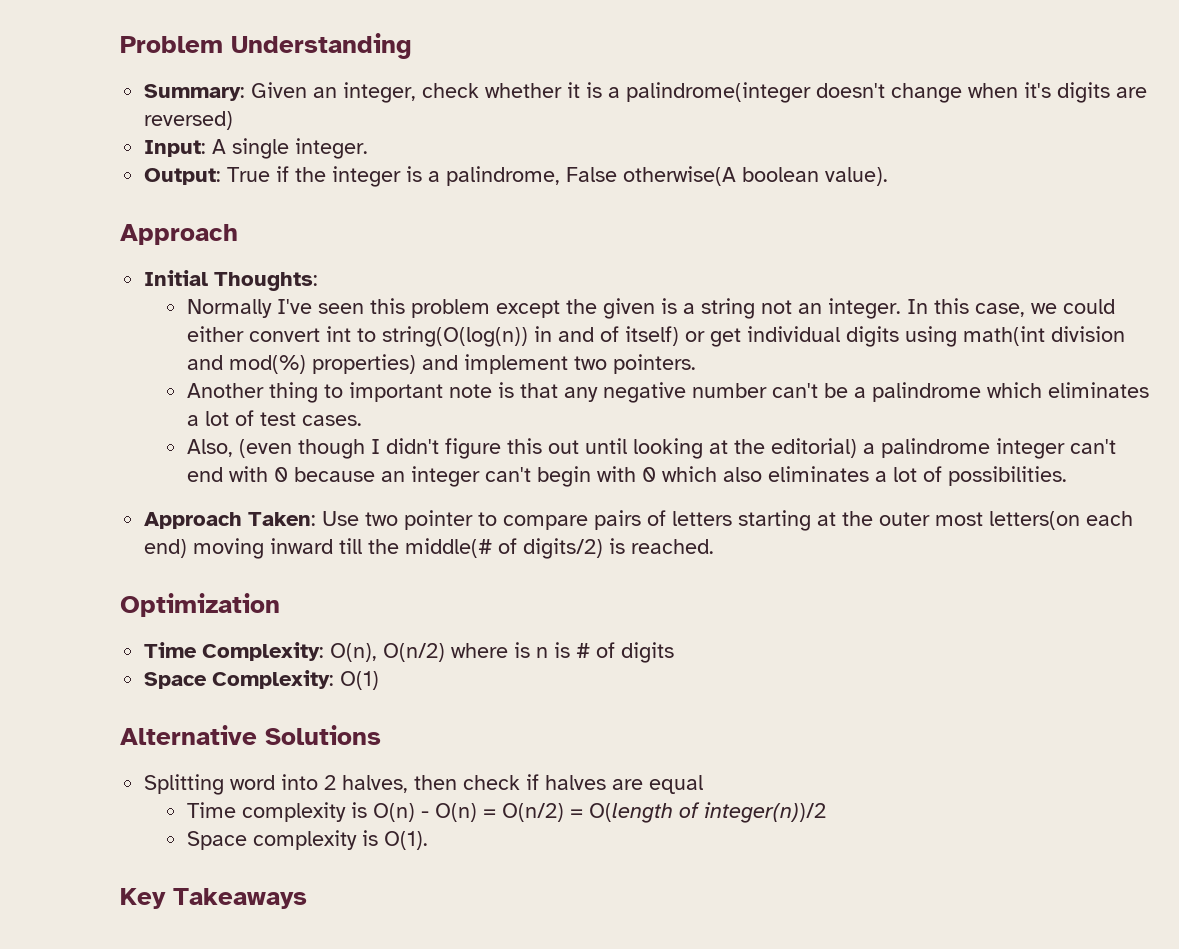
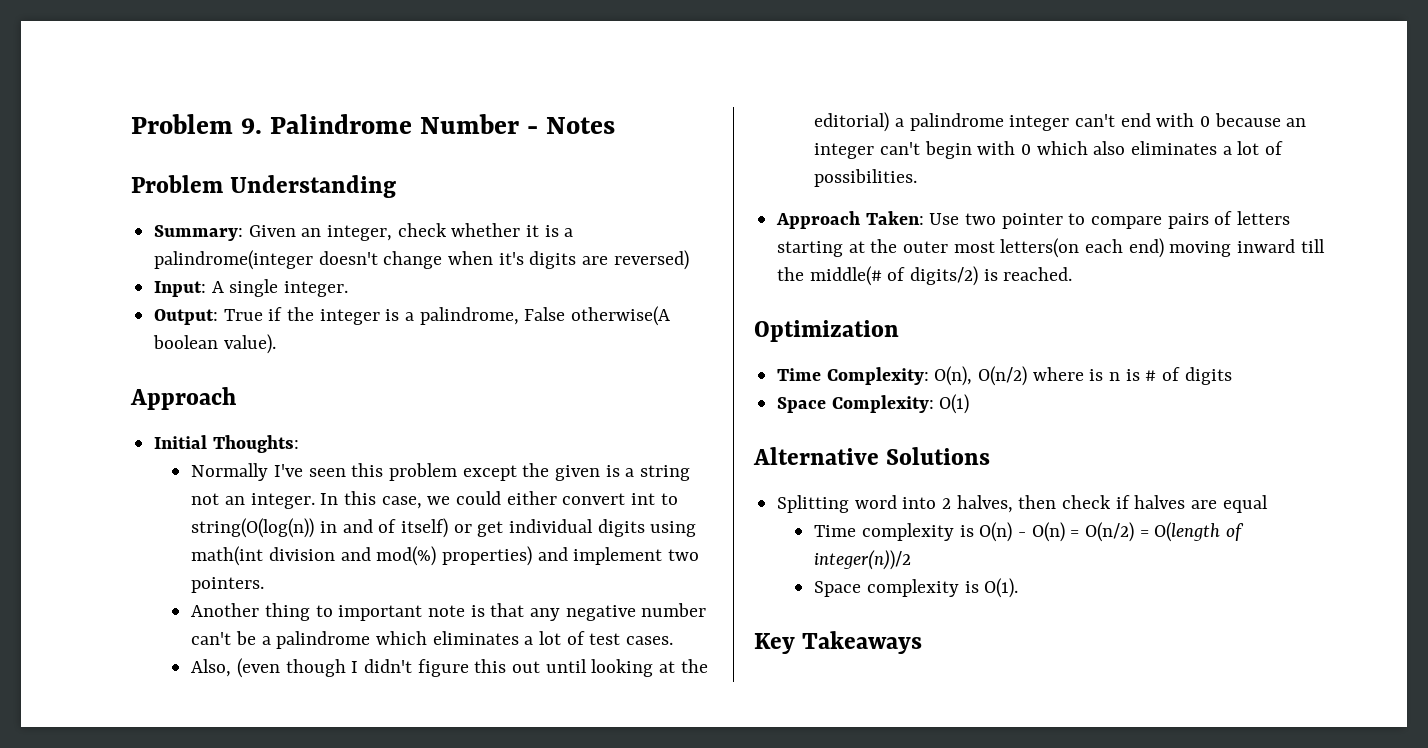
+ Problem 9. Palindrome Number - Notes

